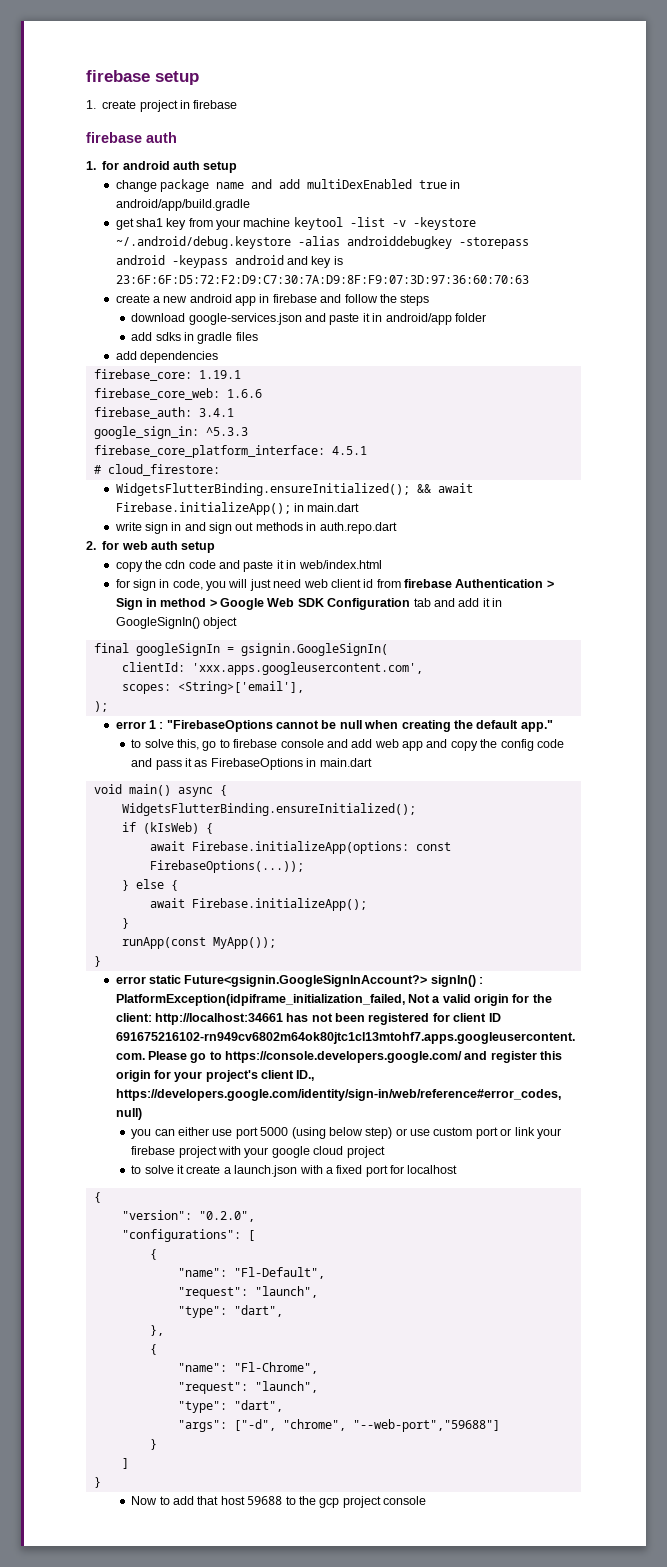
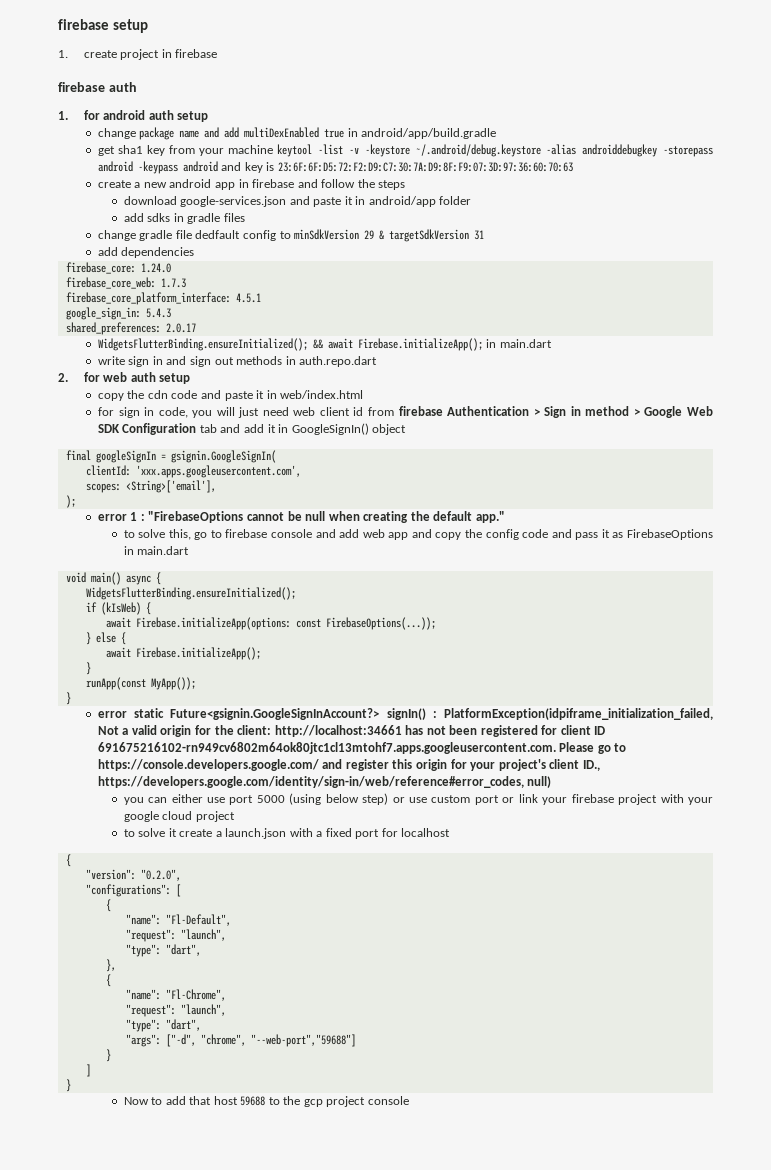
+ change gradle file dedfault config to minSdkVersion 29 & targetSdkVersion 31
- firebase_core: 1.19.1
+ firebase_core: 1.24.0
- firebase_core_web: 1.6.6
- firebase_auth: 3.4.1
- google_sign_in: ^5.3.3
+ firebase_core_web: 1.7.3
  firebase_core_platform_interface: 4.5.1
- # cloud_firestore:
+ google_sign_in: 5.4.3
+ shared_preferences: 2.0.17

